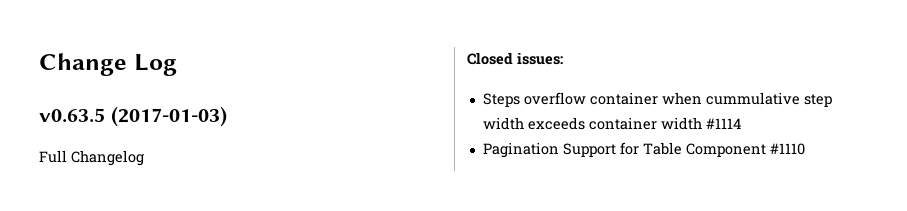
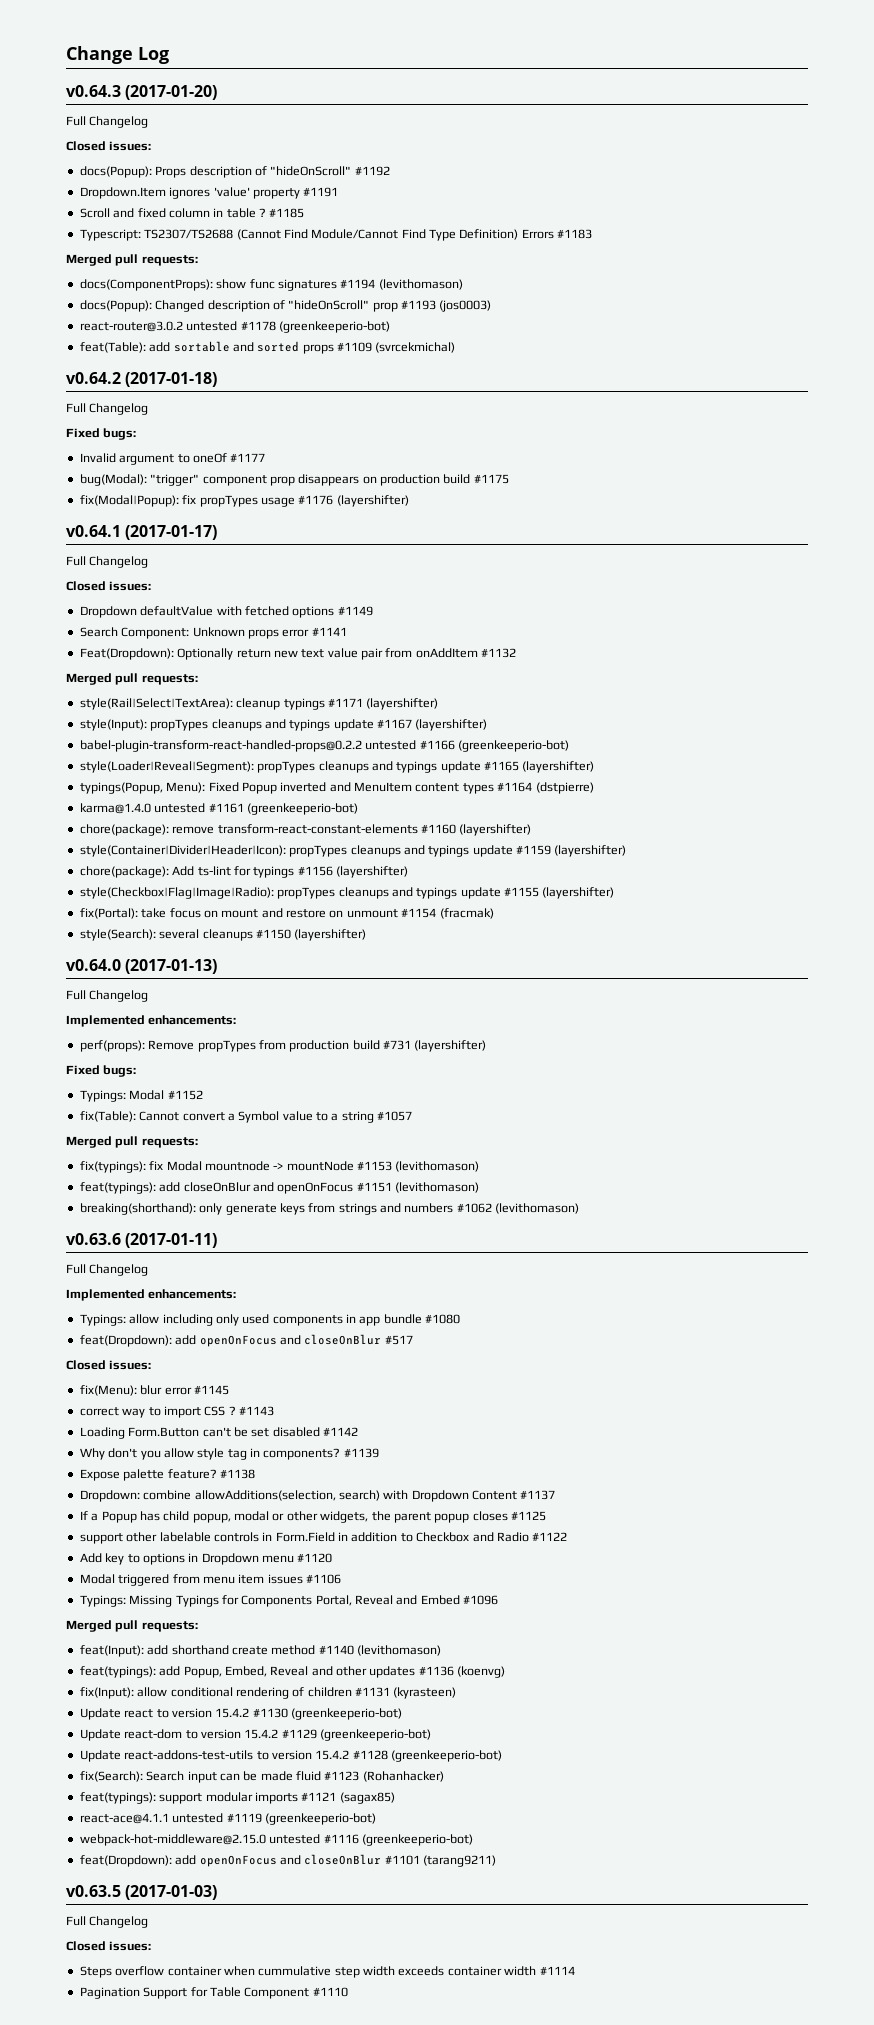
+ v0.64.3 (2017-01-20)
+ Full Changelog
+ Closed issues:
+ docs(Popup): Props description of "hideOnScroll" #1192
+ Dropdown.Item ignores 'value' property #1191
+ Scroll and fixed column in table ? #1185
+ Typescript: TS2307/TS2688 (Cannot Find Module/Cannot Find Type Definition) Errors #1183
+ Merged pull requests:
+ docs(ComponentProps): show func signatures #1194 (levithomason)
+ docs(Popup): Changed description of "hideOnScroll" prop #1193 (jos0003)
+ react-router@3.0.2 untested #1178 (greenkeeperio-bot)
+ feat(Table): add sortable and sorted props #1109 (svrcekmichal)
+ v0.64.2 (2017-01-18)
+ Full Changelog
+ Fixed bugs:
+ Invalid argument to oneOf #1177
+ bug(Modal): "trigger" component prop disappears on production build #1175
+ fix(Modal|Popup): fix propTypes usage #1176 (layershifter)
+ v0.64.1 (2017-01-17)
+ Full Changelog
+ Closed issues:
+ Dropdown defaultValue with fetched options #1149
+ Search Component: Unknown props error #1141
+ Feat(Dropdown): Optionally return new text value pair from onAddItem #1132
+ Merged pull requests:
+ style(Rail|Select|TextArea): cleanup typings #1171 (layershifter)
+ style(Input): propTypes cleanups and typings update #1167 (layershifter)
+ babel-plugin-transform-react-handled-props@0.2.2 untested #1166 (greenkeeperio-bot)
+ style(Loader|Reveal|Segment): propTypes cleanups and typings update #1165 (layershifter)
+ typings(Popup, Menu): Fixed Popup inverted and MenuItem content types #1164 (dstpierre)
+ karma@1.4.0 untested #1161 (greenkeeperio-bot)
+ chore(package): remove transform-react-constant-elements #1160 (layershifter)
+ style(Container|Divider|Header|Icon): propTypes cleanups and typings update #1159 (layershifter)
+ chore(package): Add ts-lint for typings #1156 (layershifter)
+ style(Checkbox|Flag|Image|Radio): propTypes cleanups and typings update #1155 (layershifter)
+ fix(Portal): take focus on mount and restore on unmount #1154 (fracmak)
+ style(Search): several cleanups #1150 (layershifter)
+ v0.64.0 (2017-01-13)
+ Full Changelog
+ Implemented enhancements:
+ perf(props): Remove propTypes from production build #731 (layershifter)
+ Fixed bugs:
+ Typings: Modal #1152
+ fix(Table): Cannot convert a Symbol value to a string #1057
+ Merged pull requests:
+ fix(typings): fix Modal mountnode -> mountNode #1153 (levithomason)
+ feat(typings): add closeOnBlur and openOnFocus #1151 (levithomason)
+ breaking(shorthand): only generate keys from strings and numbers #1062 (levithomason)
+ v0.63.6 (2017-01-11)
+ Full Changelog
+ Implemented enhancements:
+ Typings: allow including only used components in app bundle #1080
+ feat(Dropdown): add openOnFocus and closeOnBlur #517
+ Closed issues:
+ fix(Menu): blur error #1145
+ correct way to import CSS ? #1143
+ Loading Form.Button can't be set disabled #1142
+ Why don't you allow style tag in components? #1139
+ Expose palette feature? #1138
+ Dropdown: combine allowAdditions(selection, search) with Dropdown Content #1137
+ If a Popup has child popup, modal or other widgets, the parent popup closes #1125
+ support other labelable controls in Form.Field in addition to Checkbox and Radio #1122
+ Add key to options in Dropdown menu #1120
+ Modal triggered from menu item issues #1106
+ Typings: Missing Typings for Components Portal, Reveal and Embed #1096
+ Merged pull requests:
+ feat(Input): add shorthand create method #1140 (levithomason)
+ feat(typings): add Popup, Embed, Reveal and other updates #1136 (koenvg)
+ fix(Input): allow conditional rendering of children #1131 (kyrasteen)
+ Update react to version 15.4.2 #1130 (greenkeeperio-bot)
+ Update react-dom to version 15.4.2 #1129 (greenkeeperio-bot)
+ Update react-addons-test-utils to version 15.4.2 #1128 (greenkeeperio-bot)
+ fix(Search): Search input can be made fluid #1123 (Rohanhacker)
+ feat(typings): support modular imports #1121 (sagax85)
+ react-ace@4.1.1 untested #1119 (greenkeeperio-bot)
+ webpack-hot-middleware@2.15.0 untested #1116 (greenkeeperio-bot)
+ feat(Dropdown): add openOnFocus and closeOnBlur #1101 (tarang9211)

